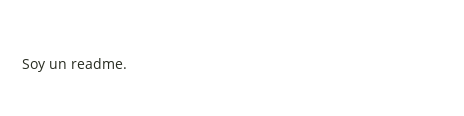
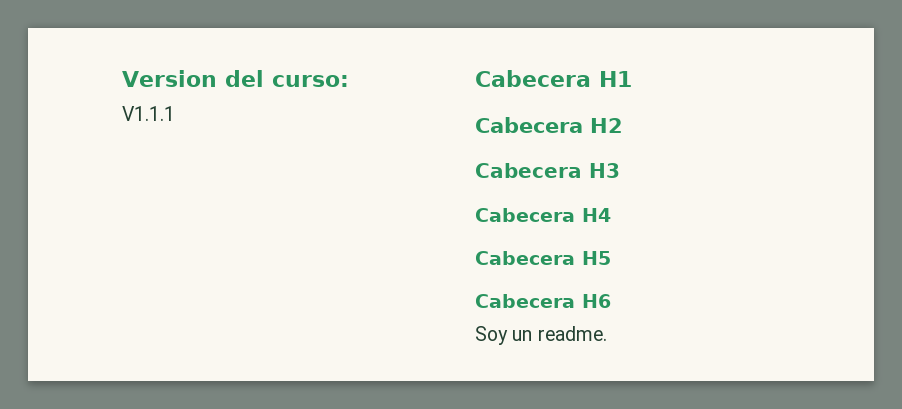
+ Version del curso:
+ V1.1.1
+ Cabecera H1
+ Cabecera H2
+ Cabecera H3
+ Cabecera H4
+ Cabecera H5
+ Cabecera H6

